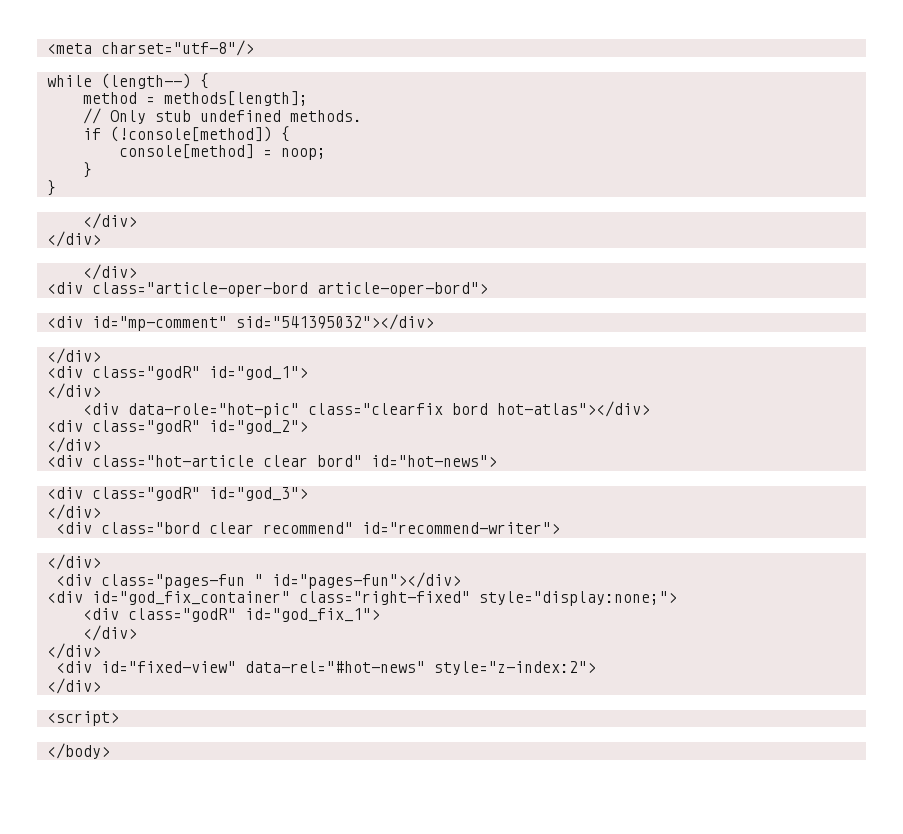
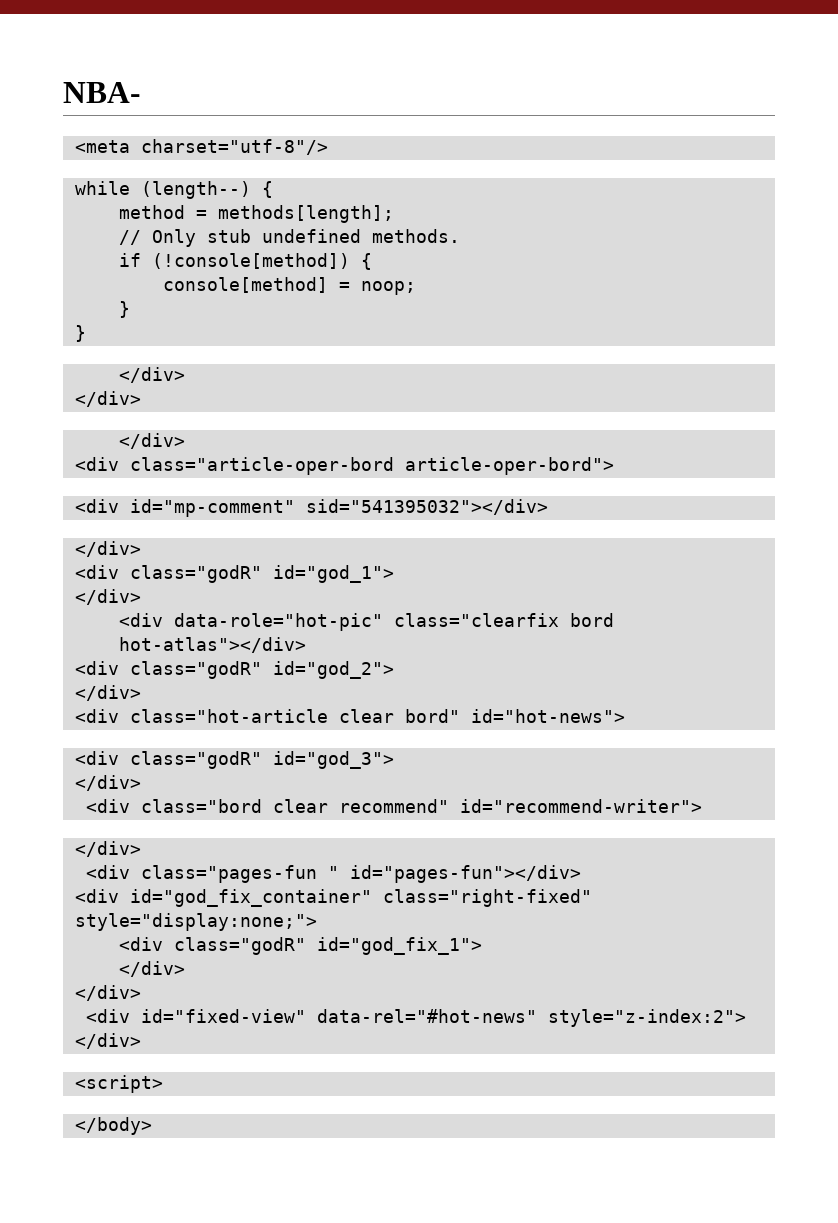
+ NBA-

